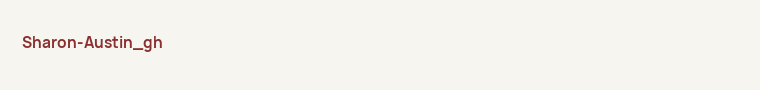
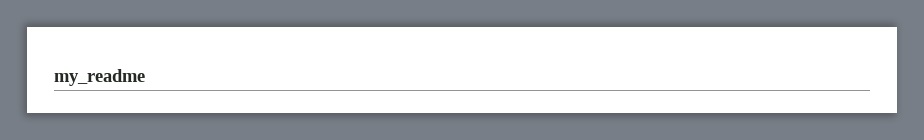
- Sharon-Austin_gh
+ my_readme

